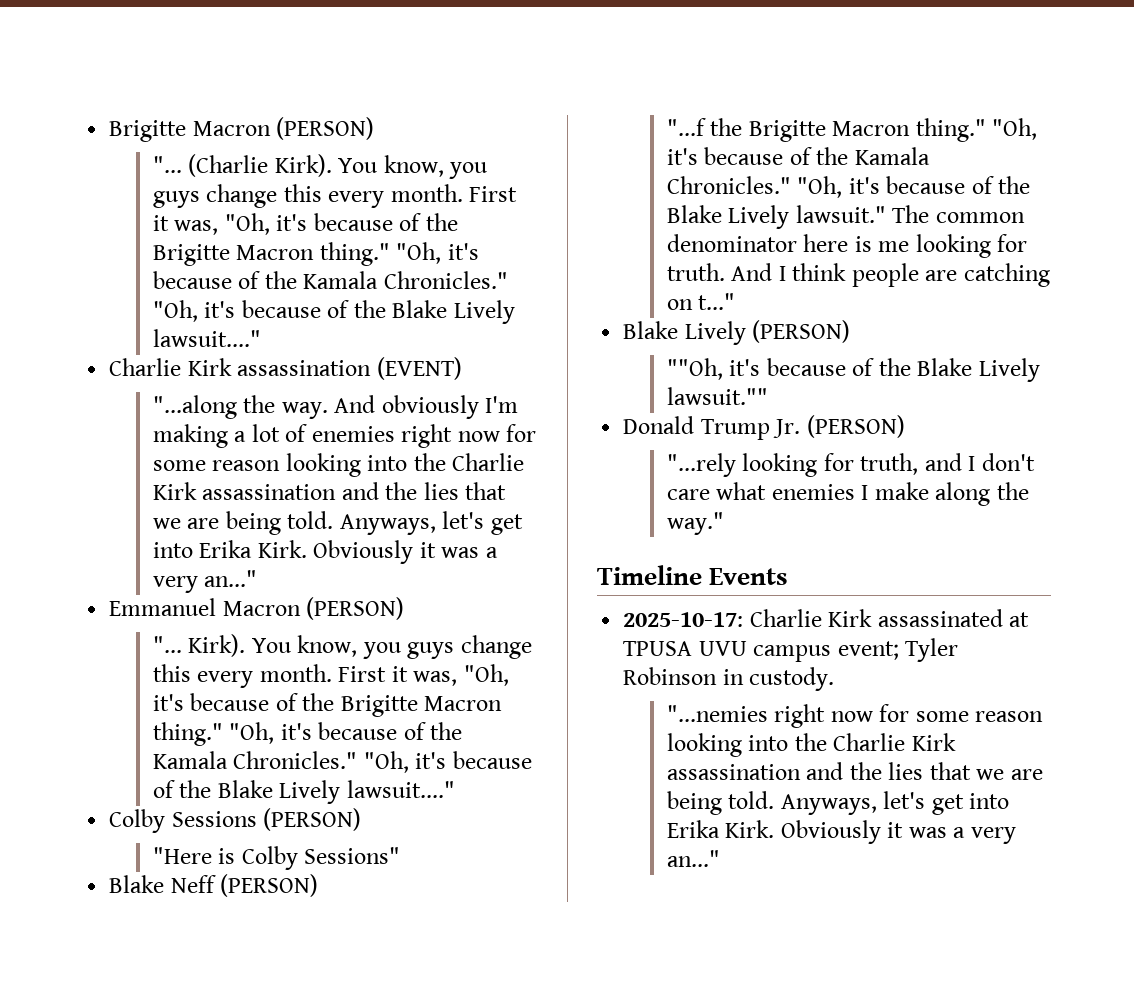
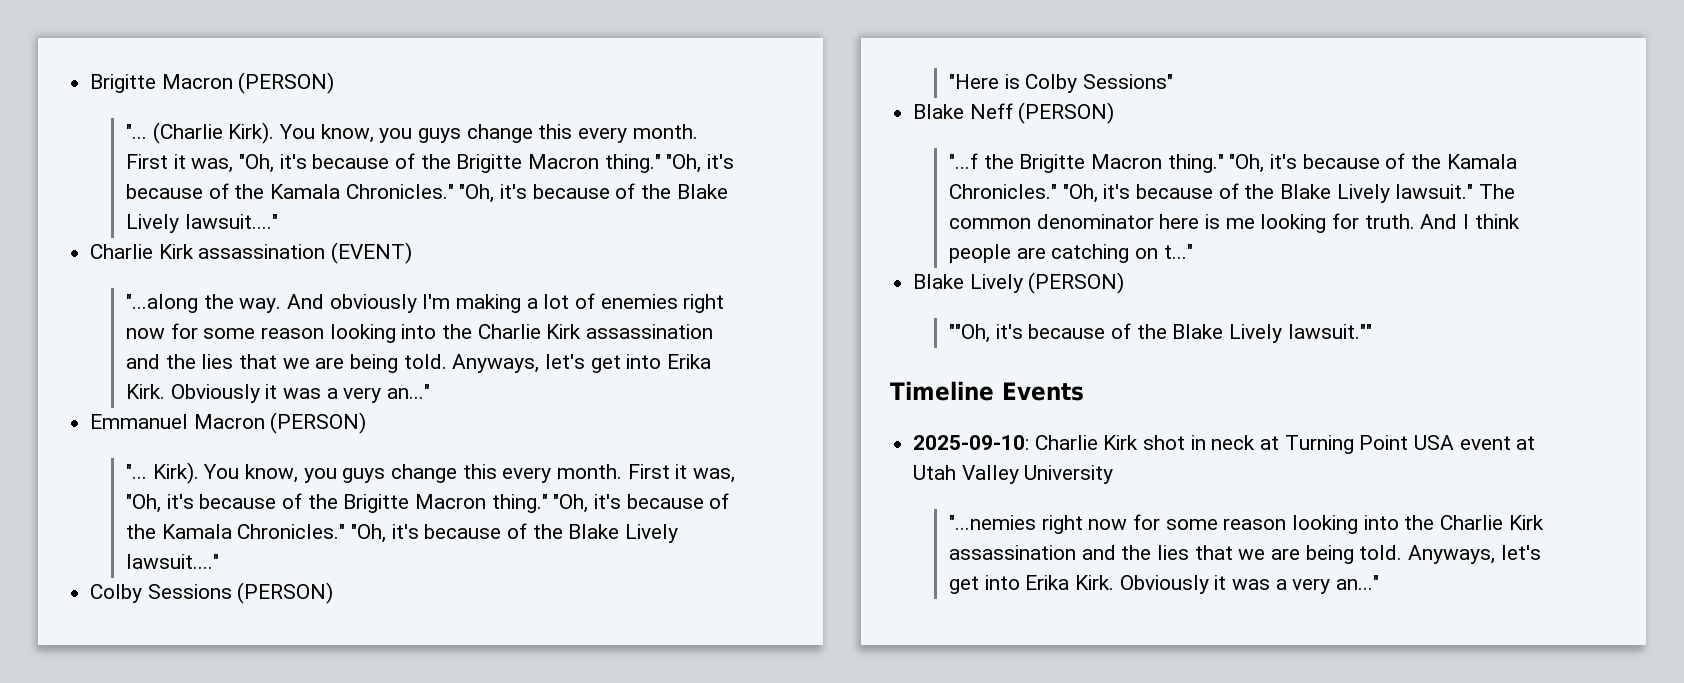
- Donald Trump Jr. (PERSON)
- "...rely looking for truth, and I don't care what enemies I make along the way."
- 2025-10-17: Charlie Kirk assassinated at TPUSA UVU campus event; Tyler Robinson in custody.
+ 2025-09-10: Charlie Kirk shot in neck at Turning Point USA event at Utah Valley University

